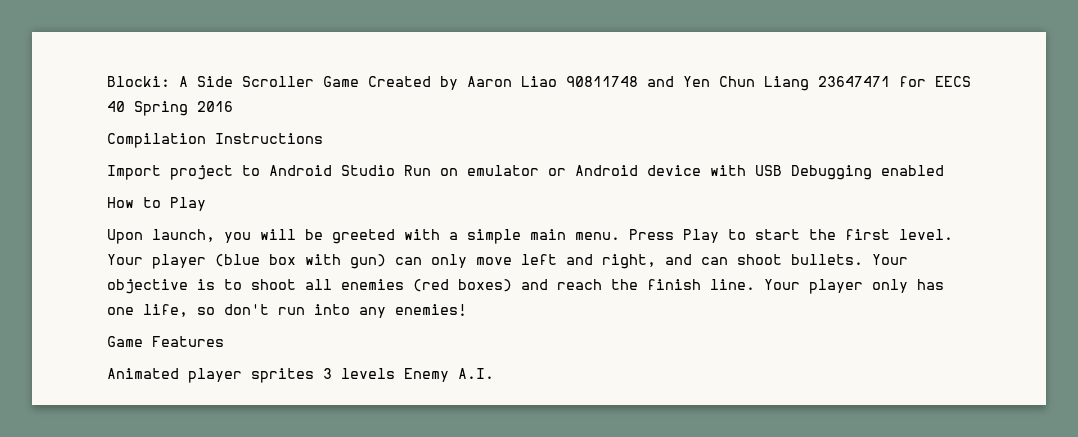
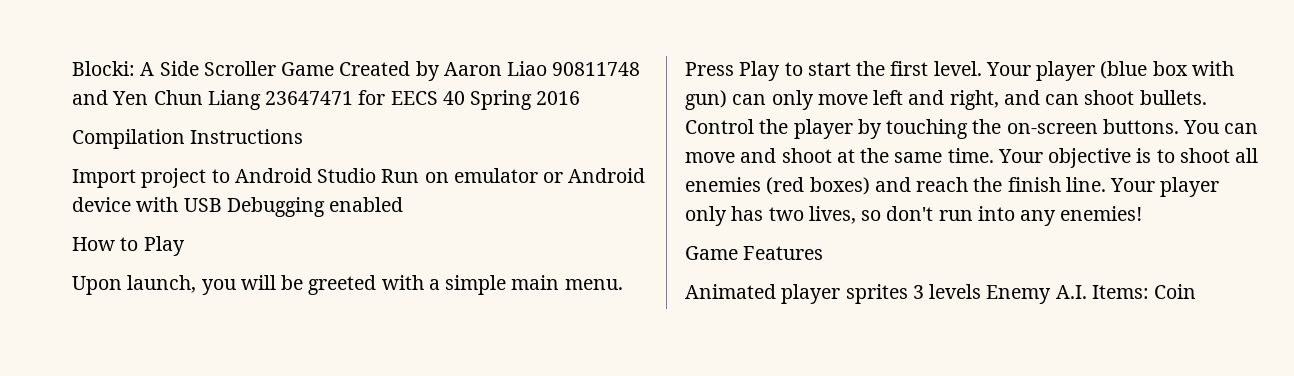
+ Control the player by touching the on-screen buttons. You can move and shoot at the same time.
- Your player only has one life, so don't run into any enemies!
+ Your player only has two lives, so don't run into any enemies!
- Animated player sprites 3 levels Enemy A.I.
+ Animated player sprites 3 levels Enemy A.I. Items: Coin

